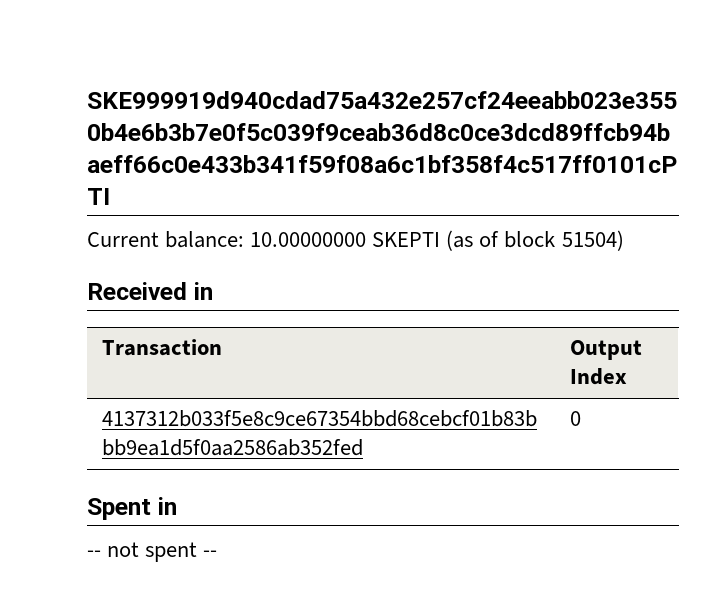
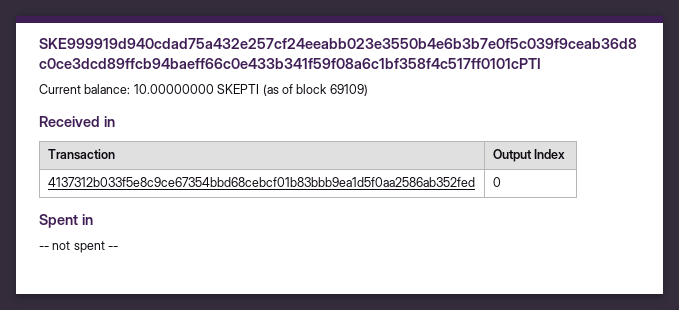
- Current balance: 10.00000000 SKEPTI (as of block 51504)
+ Current balance: 10.00000000 SKEPTI (as of block 69109)

